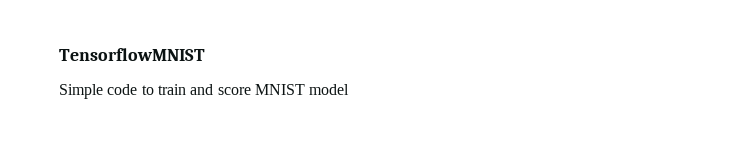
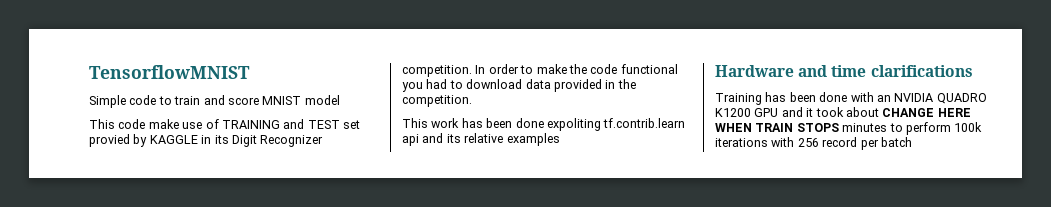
+ This code make use of TRAINING and TEST set provied by KAGGLE in its Digit Recognizer competition. In order to make the code functional you had to download data provided in the competition.
+ This work has been done expoliting tf.contrib.learn api and its relative examples
+ Hardware and time clarifications
+ Training has been done with an NVIDIA QUADRO K1200 GPU and it took about CHANGE HERE WHEN TRAIN STOPS minutes to perform 100k iterations with 256 record per batch

